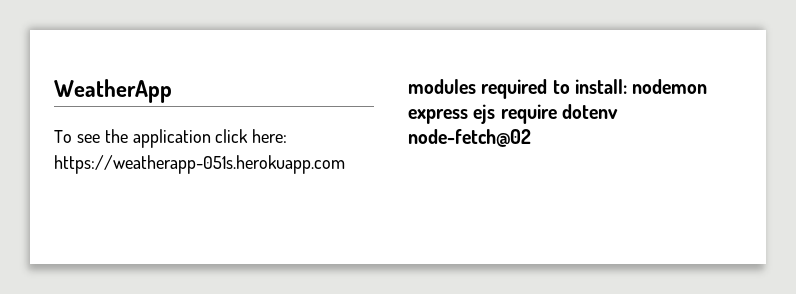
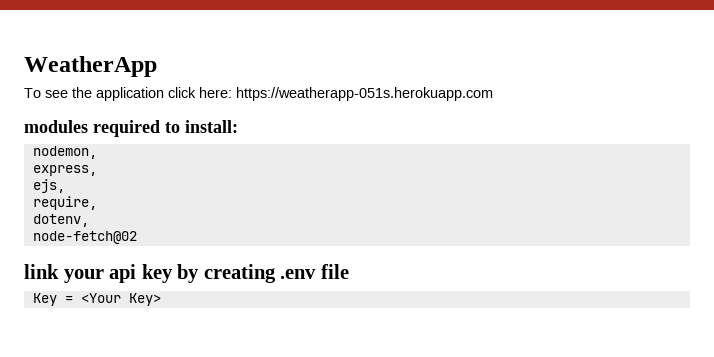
- modules required to install: nodemon express ejs require dotenv node-fetch@02
+ modules required to install:
+ nodemon,
+ express,
+ ejs,
+ require,
+ dotenv,
+ node-fetch@02
+ link your api key by creating .env file
+ Key = <Your Key>

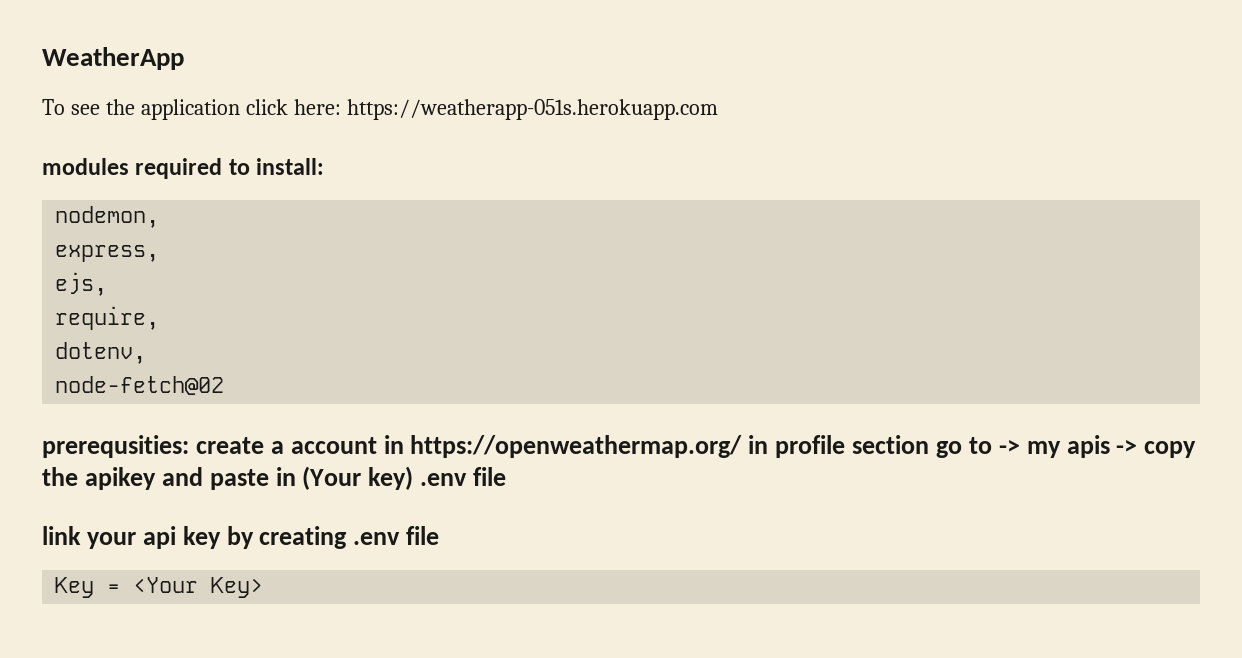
+ prerequsities: create a account in https://openweathermap.org/ in profile section go to -> my apis -> copy the apikey and paste in (Your key) .env file

